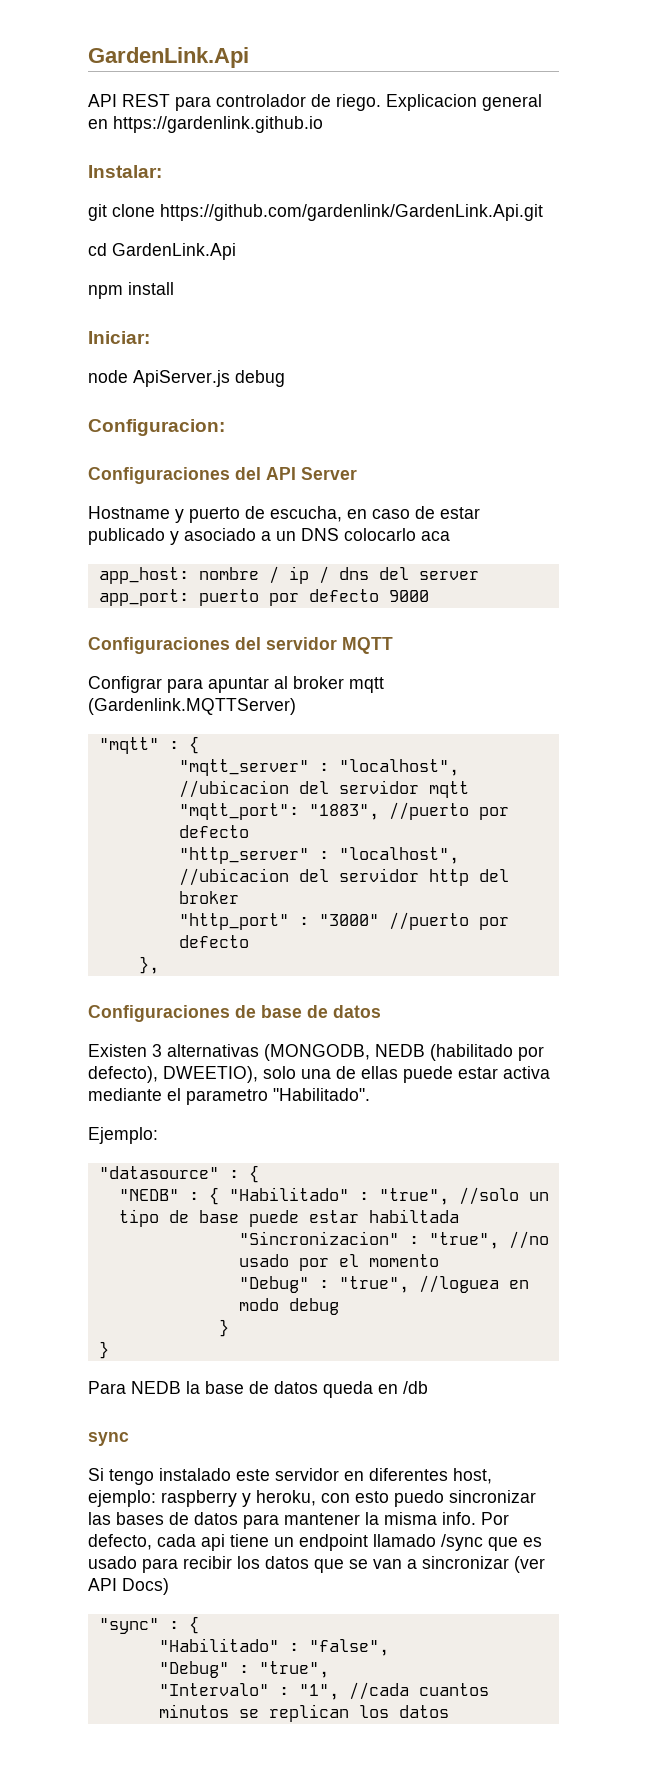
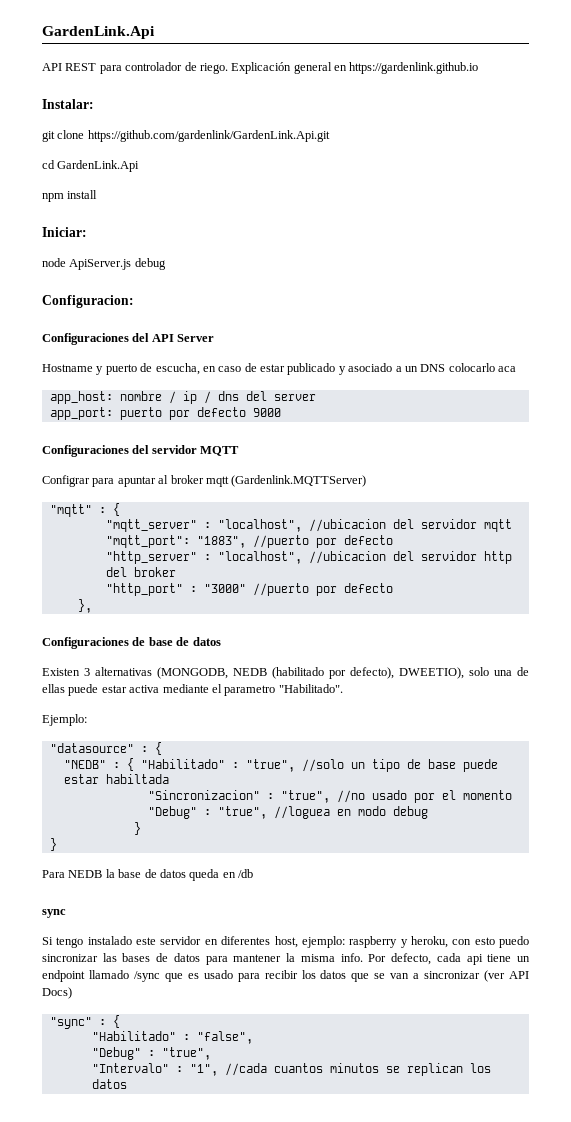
- Explicacion general en https://gardenlink.github.io
+ Explicación general en https://gardenlink.github.io

